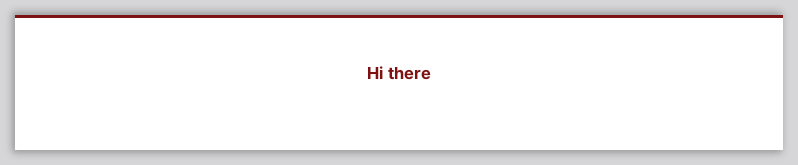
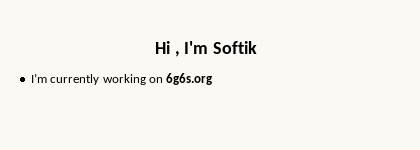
- Hi there
+ Hi , I'm Softik
+ I’m currently working on 6g6s.org

